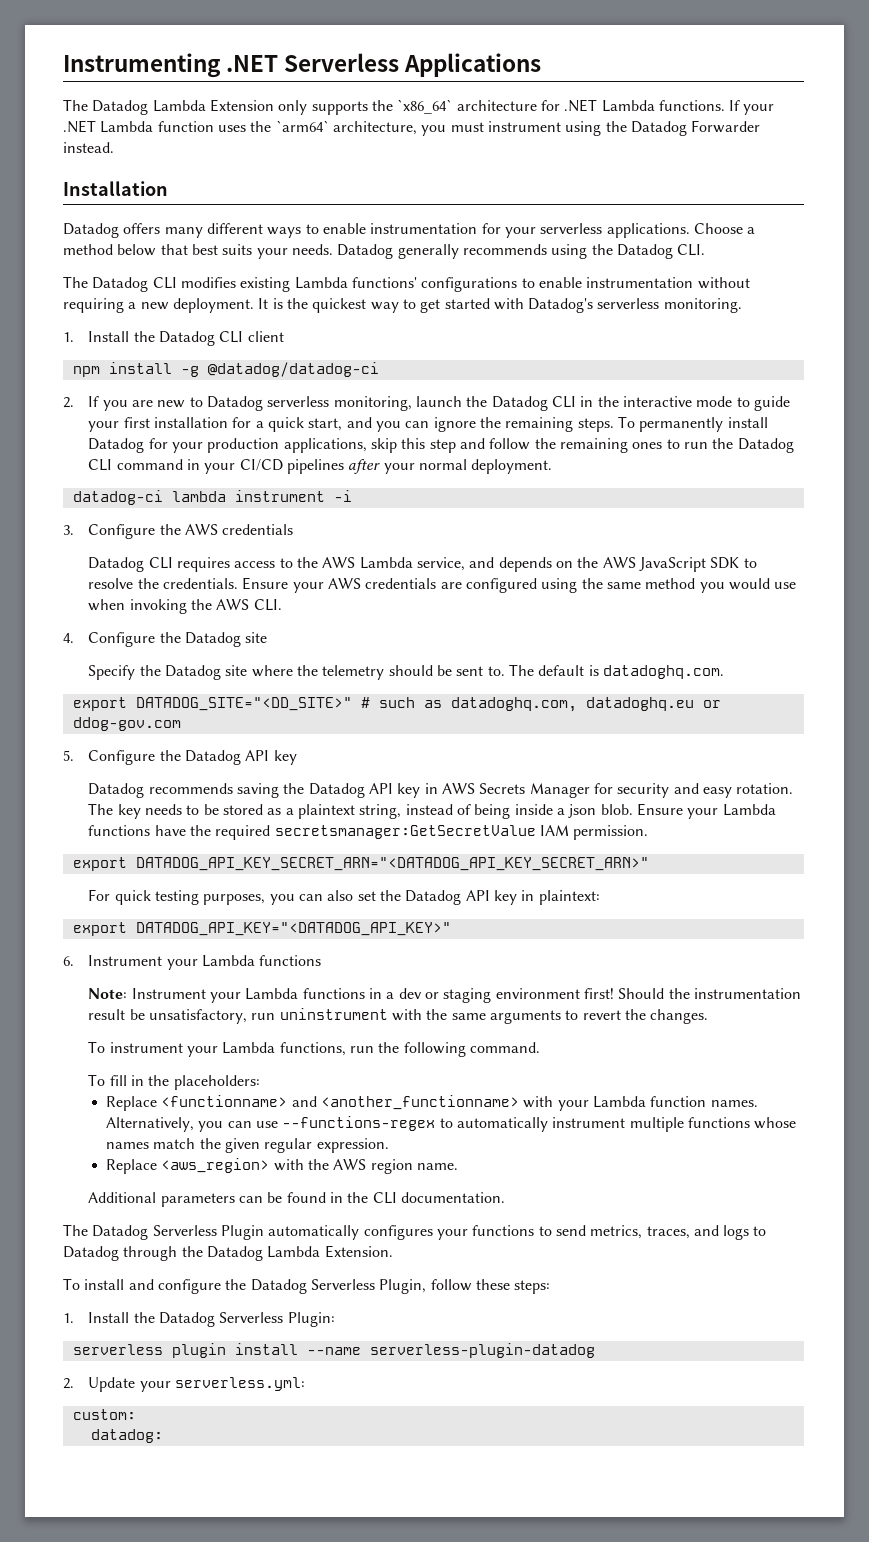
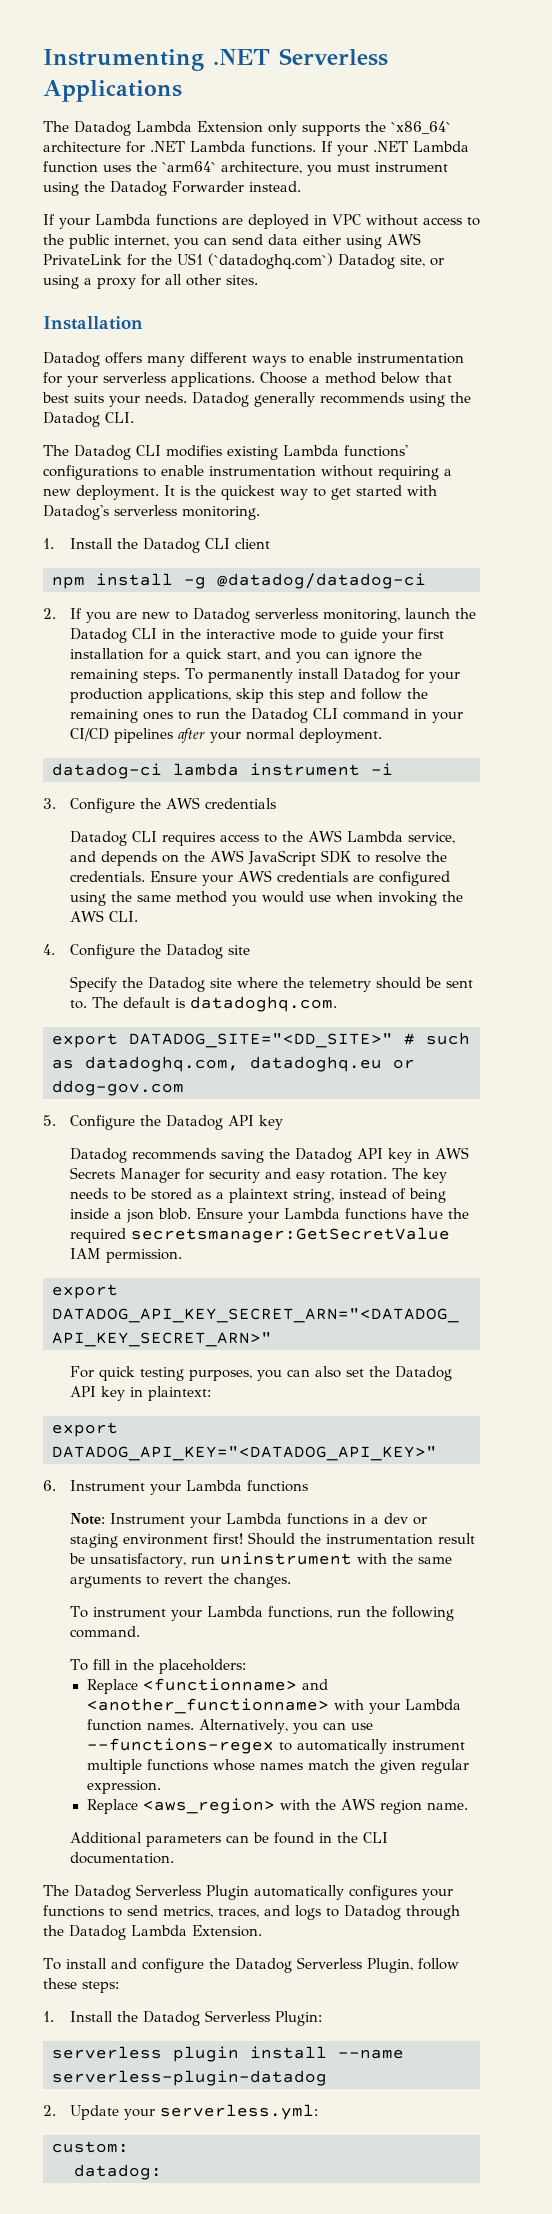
+ If your Lambda functions are deployed in VPC without access to the public internet, you can send data either using AWS PrivateLink for the US1 (`datadoghq.com`) Datadog site, or using a proxy for all other sites.

